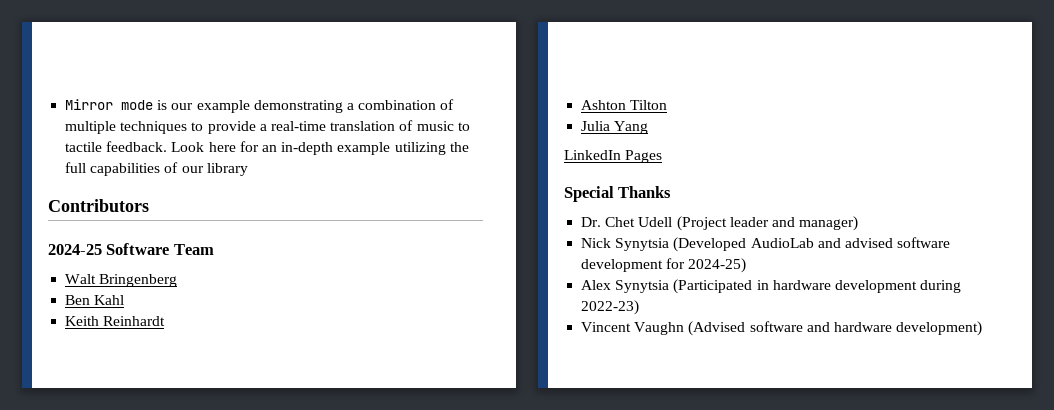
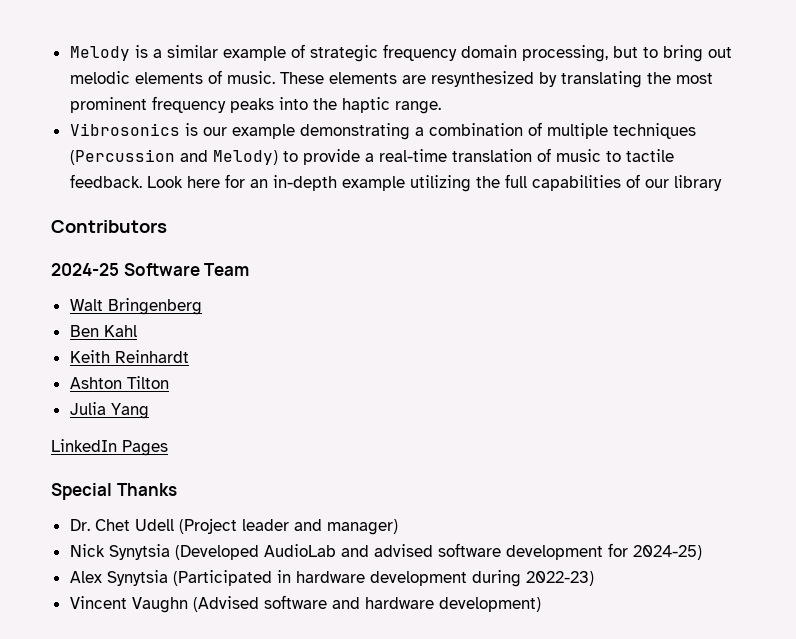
- Mirror mode is our example demonstrating a combination of multiple techniques to provide a real-time translation of music to tactile feedback.
+ Melody is a similar example of strategic frequency domain processing, but to bring out melodic elements of music. These elements are resynthesized by translating the most prominent frequency peaks into the haptic range.
+ Vibrosonics is our example demonstrating a combination of multiple techniques (Percussion and Melody) to provide a real-time translation of music to tactile feedback.

